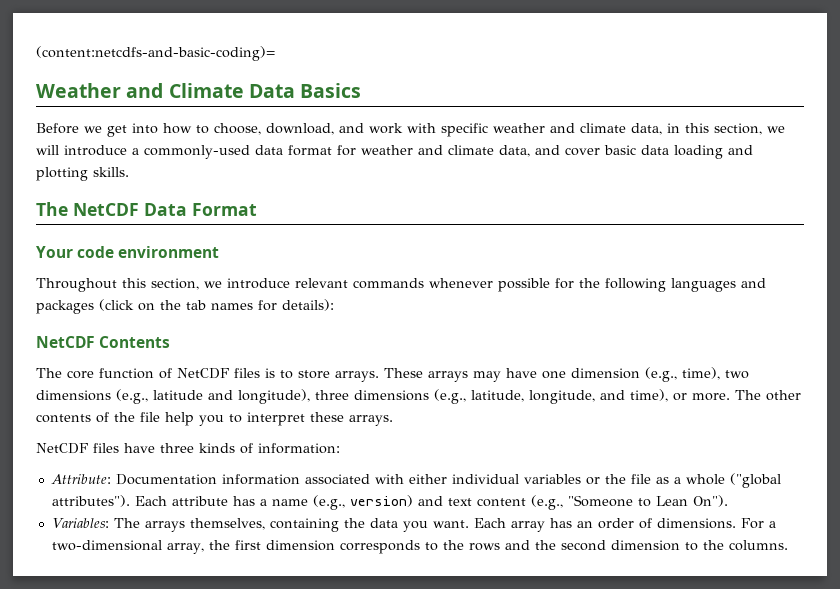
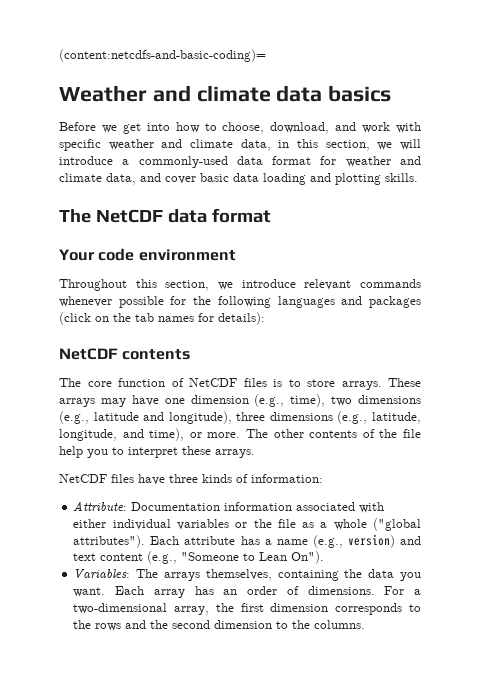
- Weather and Climate Data Basics
+ Weather and climate data basics
- The NetCDF Data Format
+ The NetCDF data format
- NetCDF Contents
+ NetCDF contents

